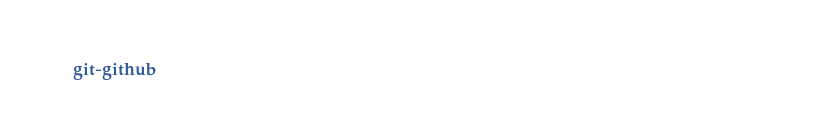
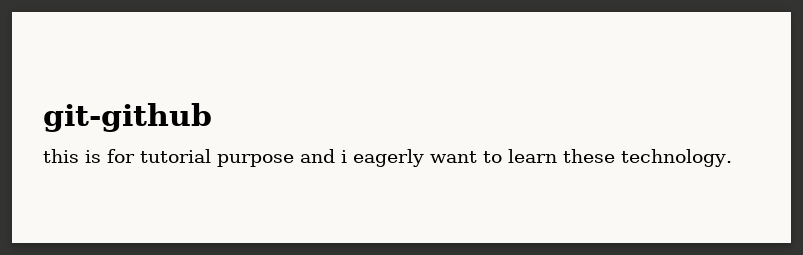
+ this is for tutorial purpose and i eagerly want to learn these technology.

